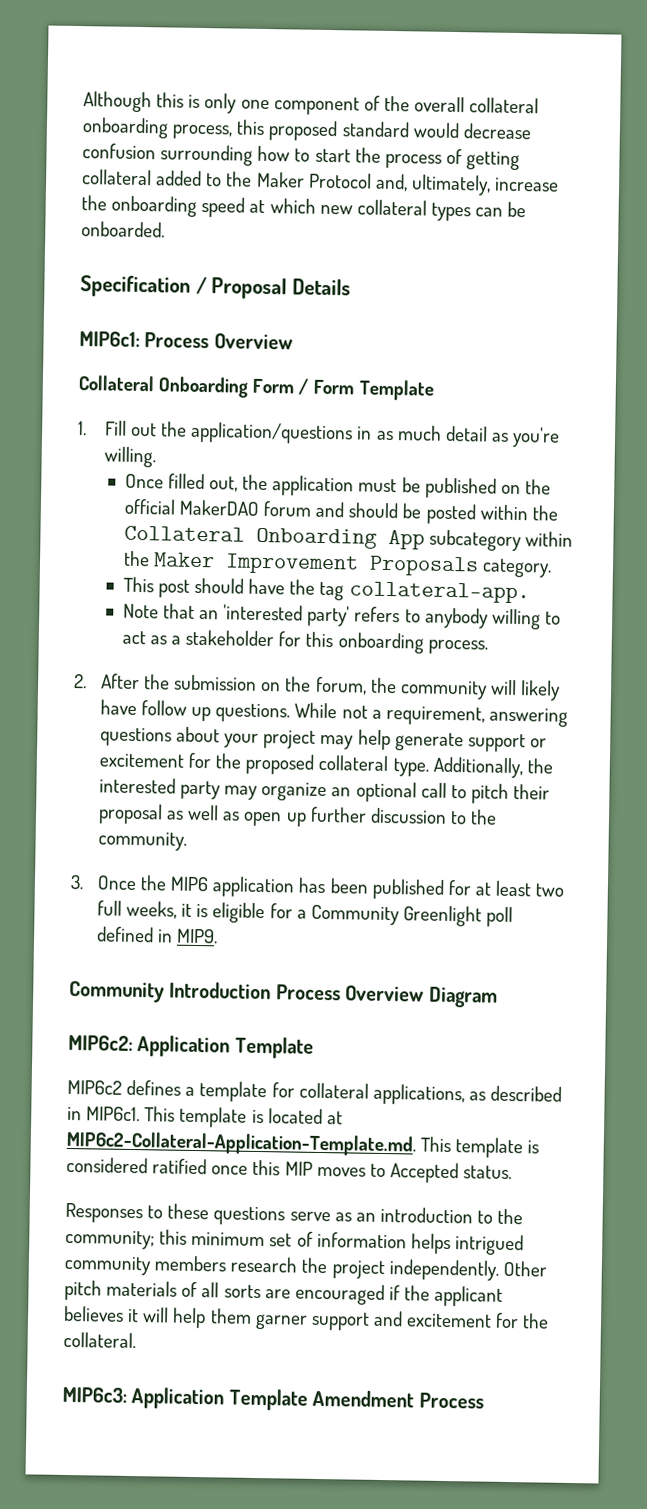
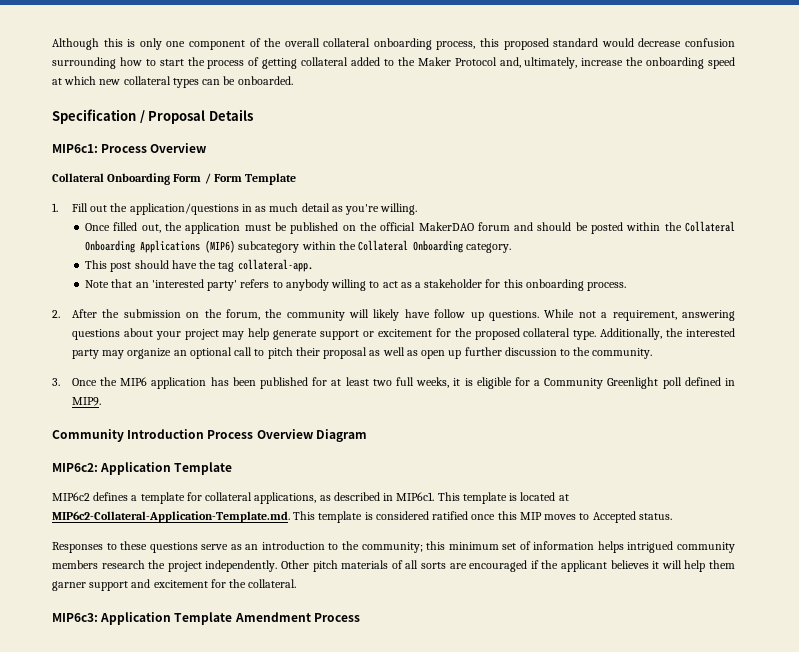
- Once filled out, the application must be published on the official MakerDAO forum and should be posted within the Collateral Onboarding App subcategory within the Maker Improvement Proposals category.
+ Once filled out, the application must be published on the official MakerDAO forum and should be posted within the Collateral Onboarding Applications (MIP6) subcategory within the Collateral Onboarding category.

